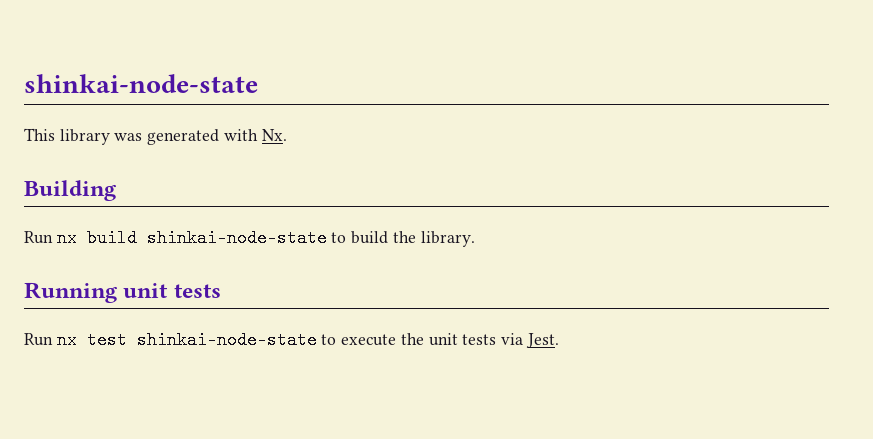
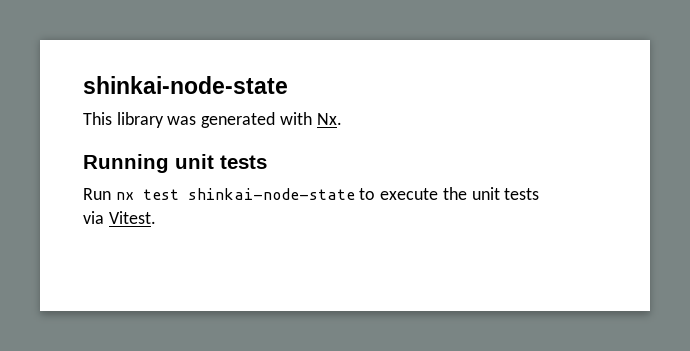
- Building
- Run nx build shinkai-node-state to build the library.
- Run nx test shinkai-node-state to execute the unit tests via Jest.
+ Run nx test shinkai-node-state to execute the unit tests via Vitest.

